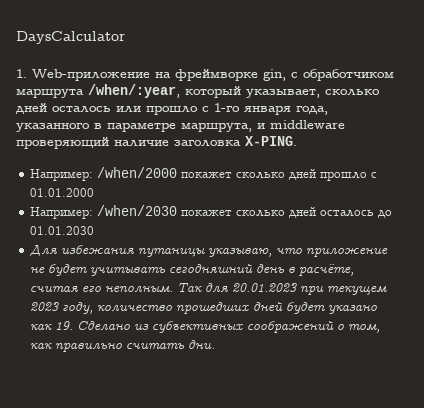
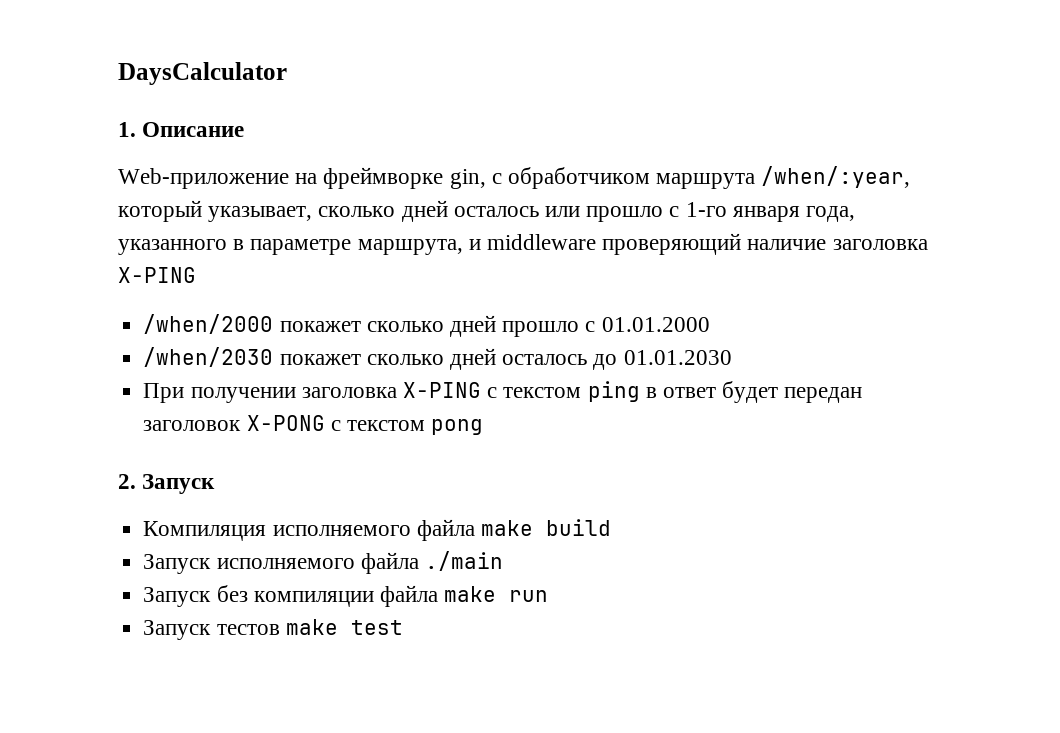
- 1. Web-приложение на фреймворке gin, c обработчиком маршрута /when/:year, который указывает, сколько дней осталось или прошло c 1-го января года, указанного в параметре маршрута, и middleware проверяющий наличие заголовка X-PING.
- Например: /when/2000 покажет сколько дней прошло с 01.01.2000
+ 1. Описание
+ Web-приложение на фреймворке gin, c обработчиком маршрута /when/:year, который указывает, сколько дней осталось или прошло c 1-го января года, указанного в параметре маршрута, и middleware проверяющий наличие заголовка X-PING
+ /when/2000 покажет сколько дней прошло с 01.01.2000
- Например: /when/2030 покажет сколько дней осталось до 01.01.2030
+ /when/2030 покажет сколько дней осталось до 01.01.2030
- Для избежания путаницы указываю, что приложение не будет учитывать сегодняшний день в расчёте, считая его неполным. Так для 20.01.2023 при текущем 2023 году, количество прошедших дней будет указано как 19. Сделано из субъективных соображений о том, как правильно считать дни.
+ При получении заголовка X-PING с текстом ping в ответ будет передан заголовок X-PONG с текстом pong
+ 2. Запуск
+ Компиляция исполняемого файла make build
+ Запуск исполняемого файла ./main
+ Запуск без компиляции файла make run
+ Запуск тестов make test

